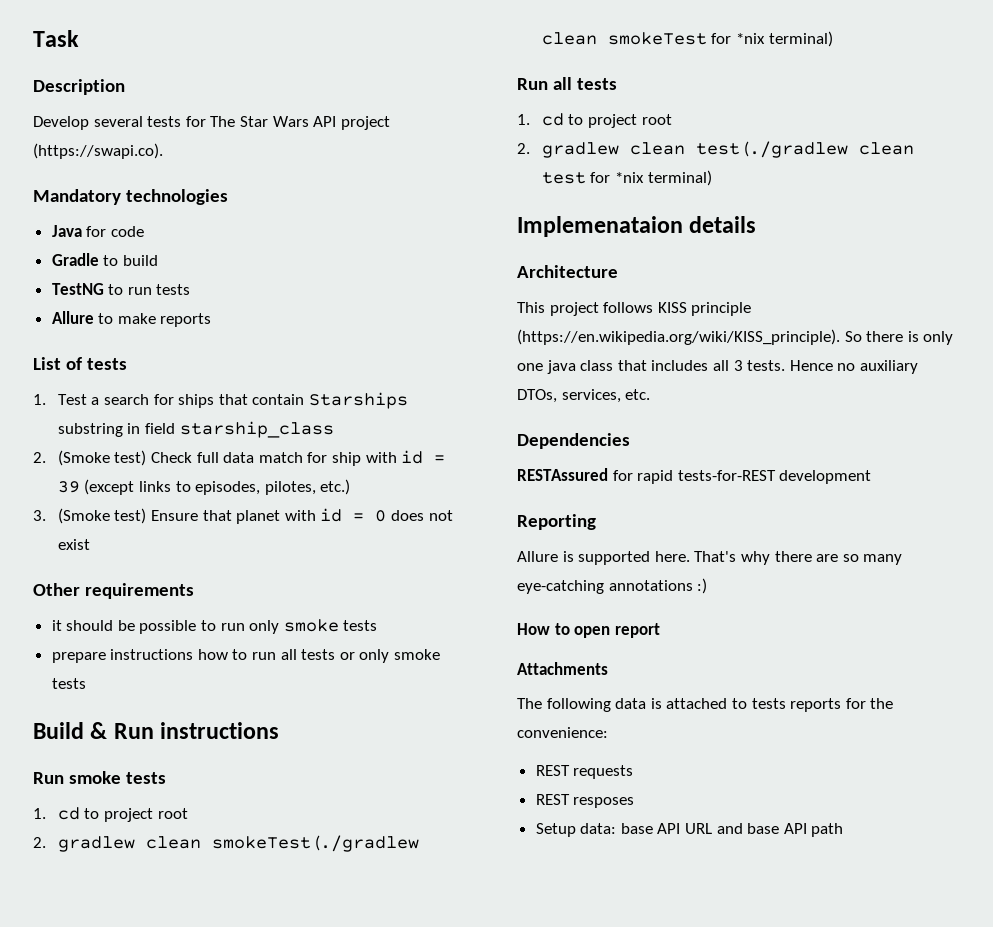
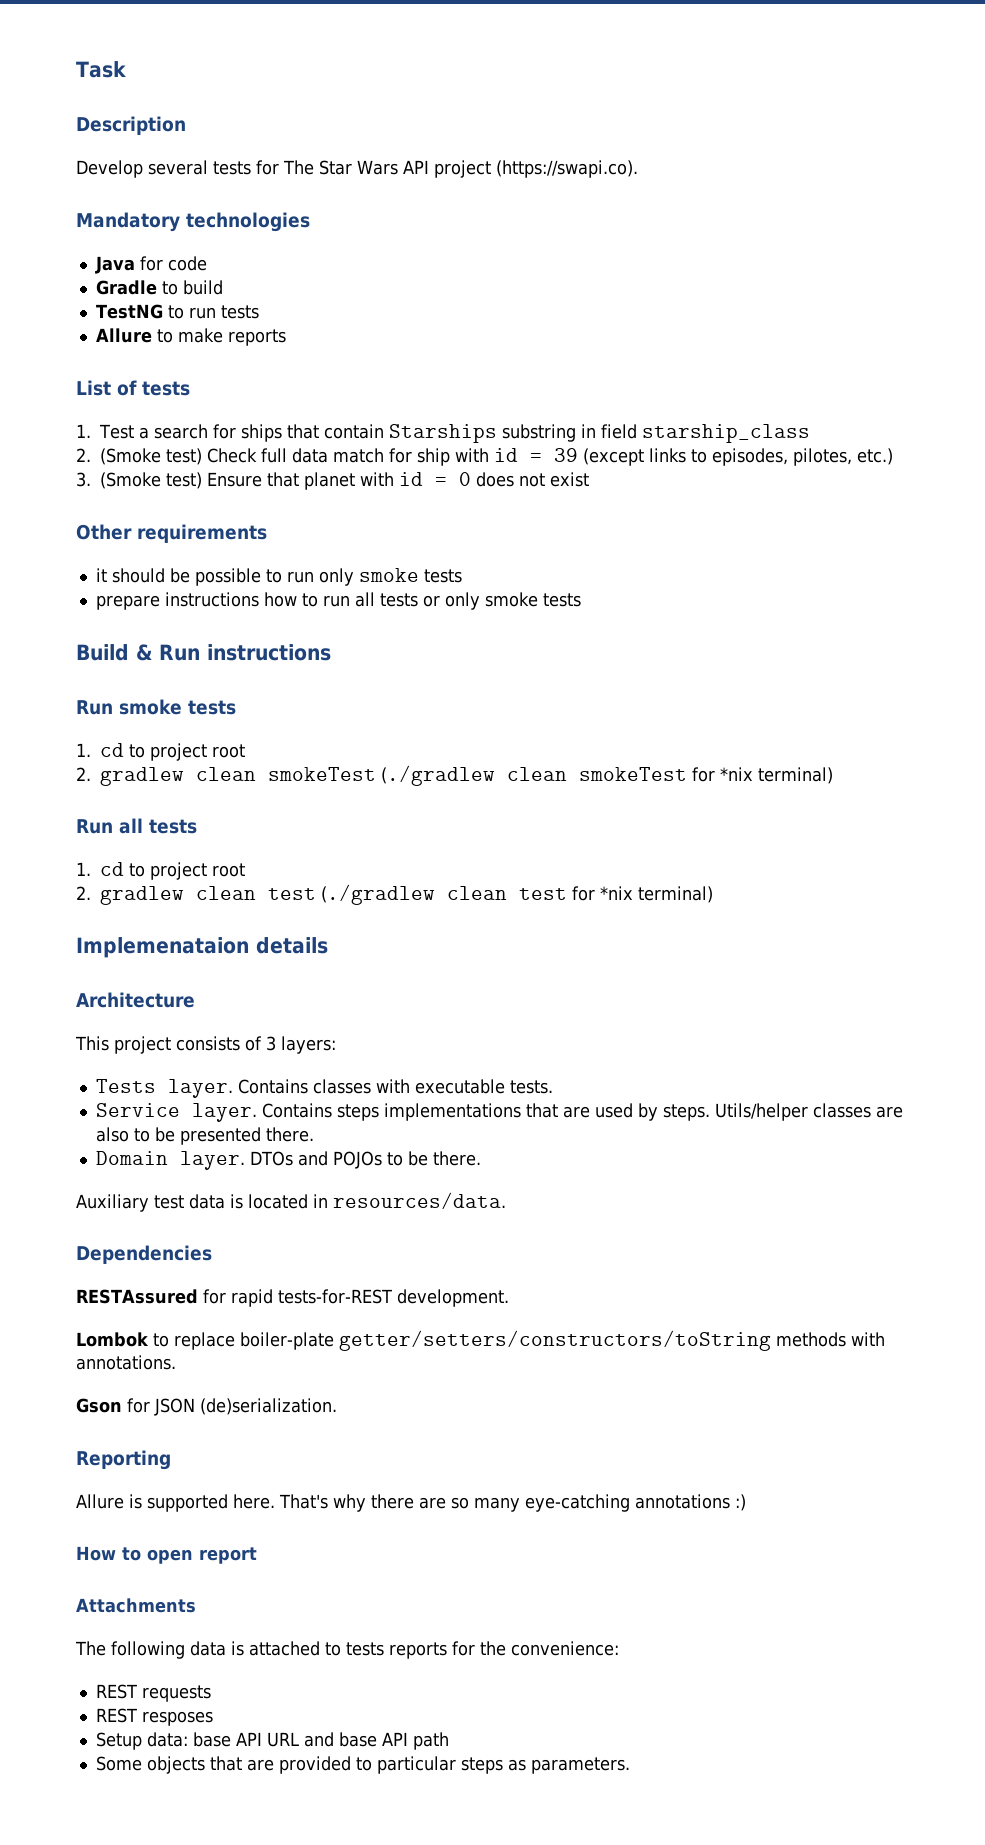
- This project follows KISS principle (https://en.wikipedia.org/wiki/KISS_principle). So there is only one java class that includes all 3 tests. Hence no auxiliary DTOs, services, etc.
+ This project consists of 3 layers:
+ Tests layer. Contains classes with executable tests.
+ Service layer. Contains steps implementations that are used by steps. Utils/helper classes are also to be presented there.
+ Domain layer. DTOs and POJOs to be there.
+ Auxiliary test data is located in resources/data.
- RESTAssured for rapid tests-for-REST development
+ RESTAssured for rapid tests-for-REST development.
+ Lombok to replace boiler-plate getter/setters/constructors/toString methods with annotations.
+ Gson for JSON (de)serialization.
+ Some objects that are provided to particular steps as parameters.

